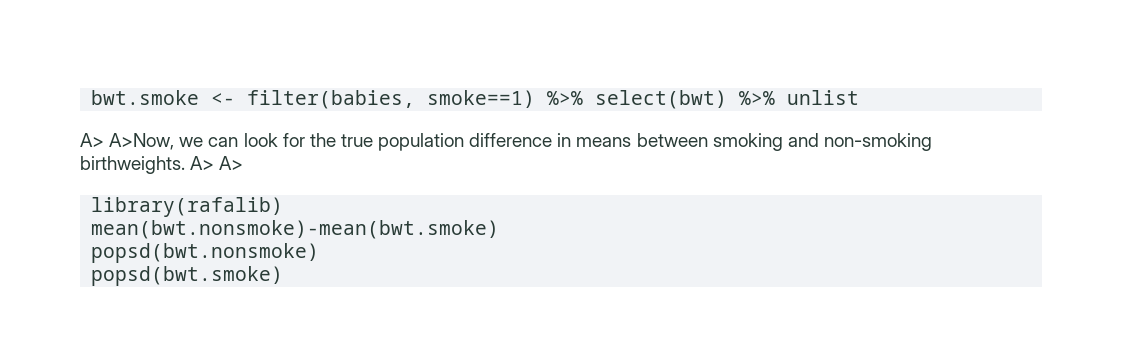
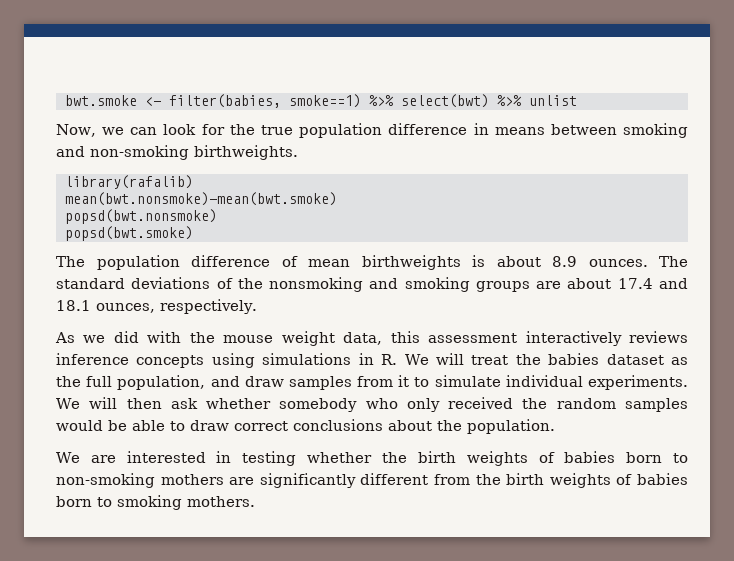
- A> A>Now, we can look for the true population difference in means between smoking and non-smoking birthweights. A> A>
+ Now, we can look for the true population difference in means between smoking and non-smoking birthweights.
+ The population difference of mean birthweights is about 8.9 ounces. The standard deviations of the nonsmoking and smoking groups are about 17.4 and 18.1 ounces, respectively.
+ As we did with the mouse weight data, this assessment interactively reviews inference concepts using simulations in R. We will treat the babies dataset as the full population, and draw samples from it to simulate individual experiments. We will then ask whether somebody who only received the random samples would be able to draw correct conclusions about the population.
+ We are interested in testing whether the birth weights of babies born to non-smoking mothers are significantly different from the birth weights of babies born to smoking mothers.

